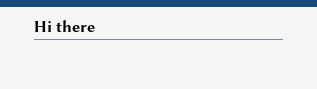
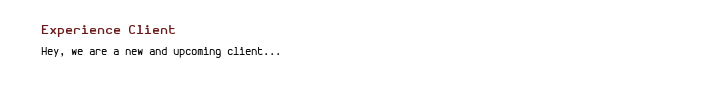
- Hi there
+ Experience Client
+ Hey, we are a new and upcoming client...

